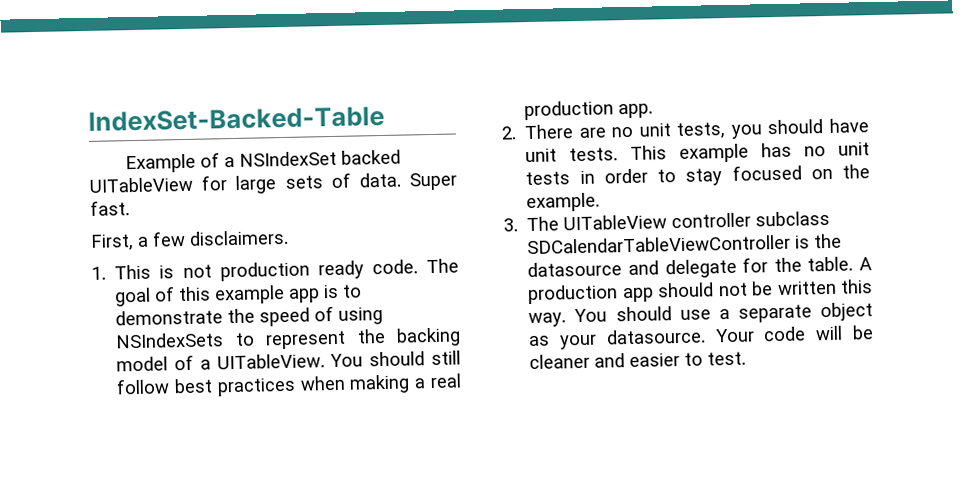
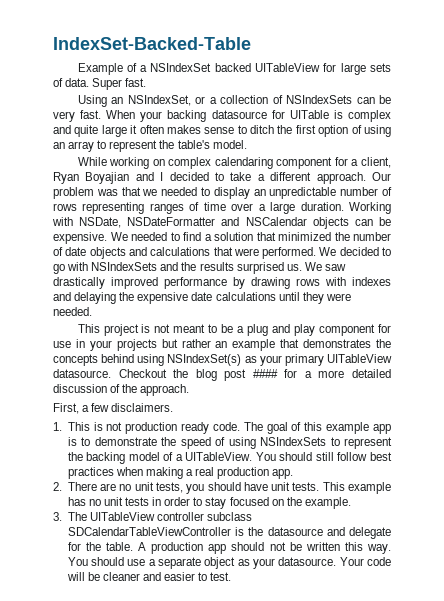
+ Using an NSIndexSet, or a collection of NSIndexSets can be very fast. When your backing datasource for UITable is complex and quite large it often makes sense to ditch the first option of using an array to represent the table's model.
+ While working on complex calendaring component for a client, Ryan Boyajian and I decided to take a different approach. Our problem was that we needed to display an unpredictable number of rows representing ranges of time over a large duration. Working with NSDate, NSDateFormatter and NSCalendar objects can be expensive. We needed to find a solution that minimized the number of date objects and calculations that were performed. We decided to go with NSIndexSets and the results surprised us. We saw drastically improved performance by drawing rows with indexes and delaying the expensive date calculations until they were needed.
+ This project is not meant to be a plug and play component for use in your projects but rather an example that demonstrates the concepts behind using NSIndexSet(s) as your primary UITableView datasource. Checkout the blog post #### for a more detailed discussion of the approach.

